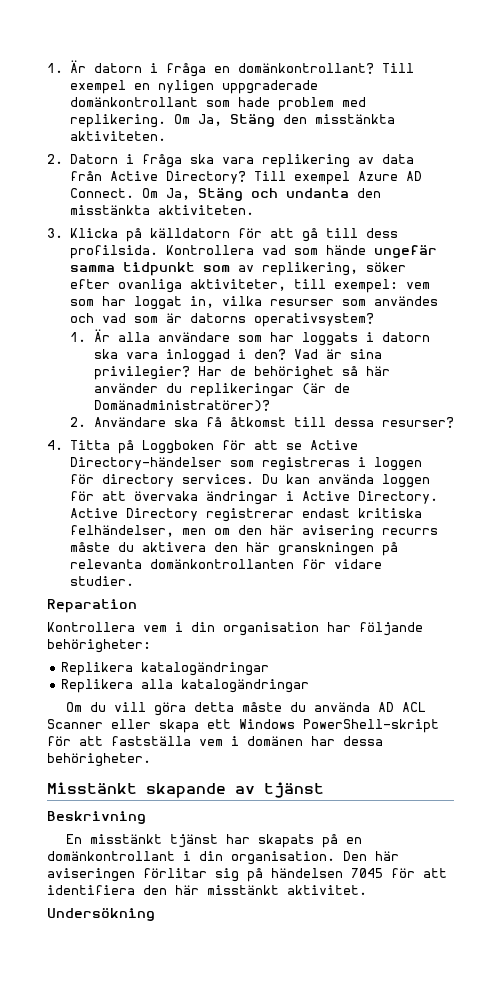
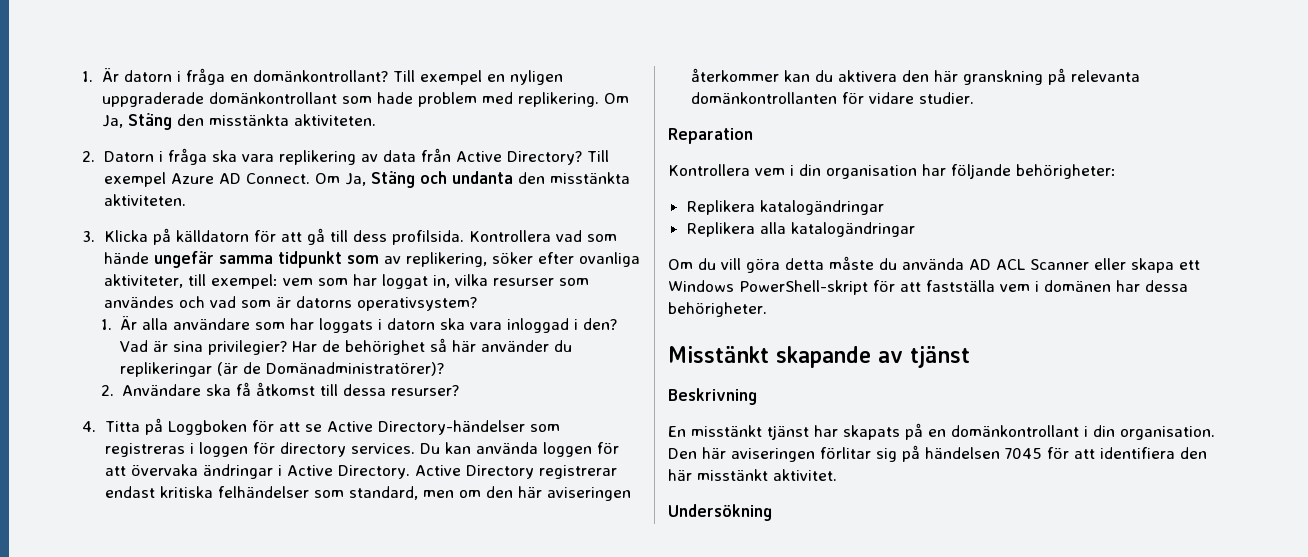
- Active Directory registrerar endast kritiska felhändelser, men om den här avisering recurrs måste du aktivera den här granskningen på relevanta domänkontrollanten för vidare studier.
+ Active Directory registrerar endast kritiska felhändelser som standard, men om den här aviseringen återkommer kan du aktivera den här granskning på relevanta domänkontrollanten för vidare studier.

